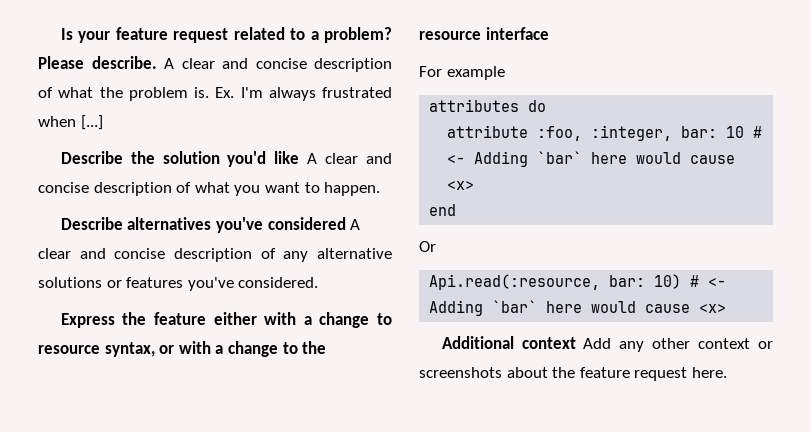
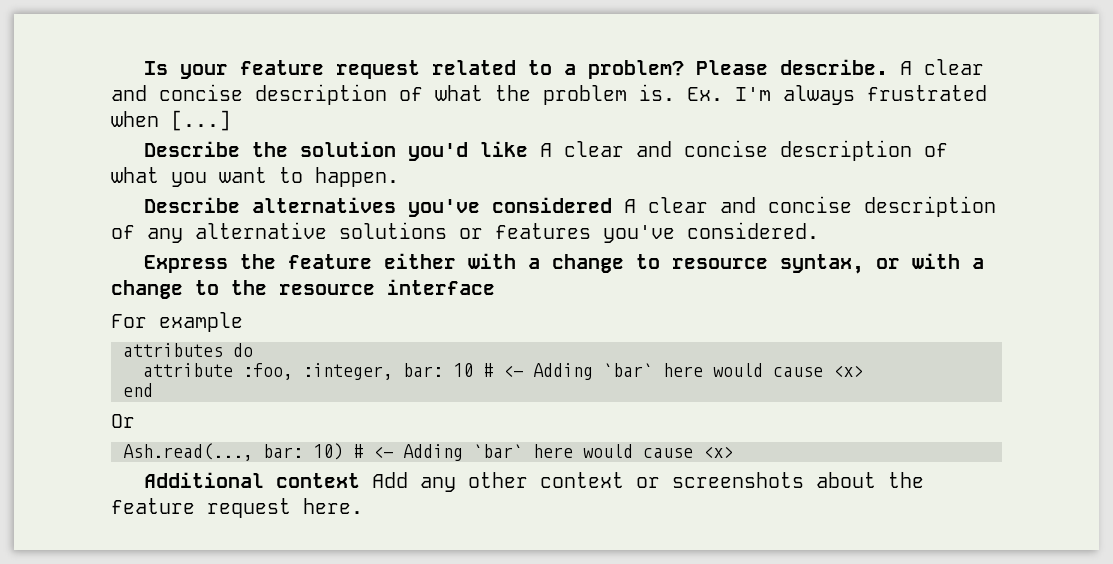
- Api.read(:resource, bar: 10) # <- Adding `bar` here would cause <x>
+ Ash.read(..., bar: 10) # <- Adding `bar` here would cause <x>

